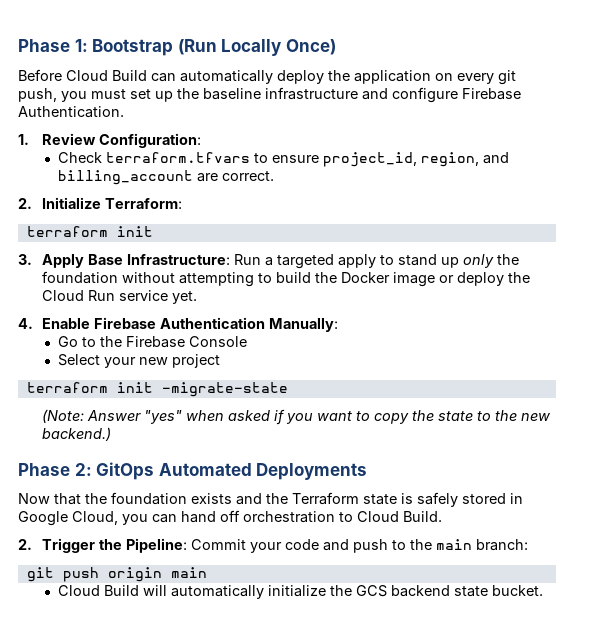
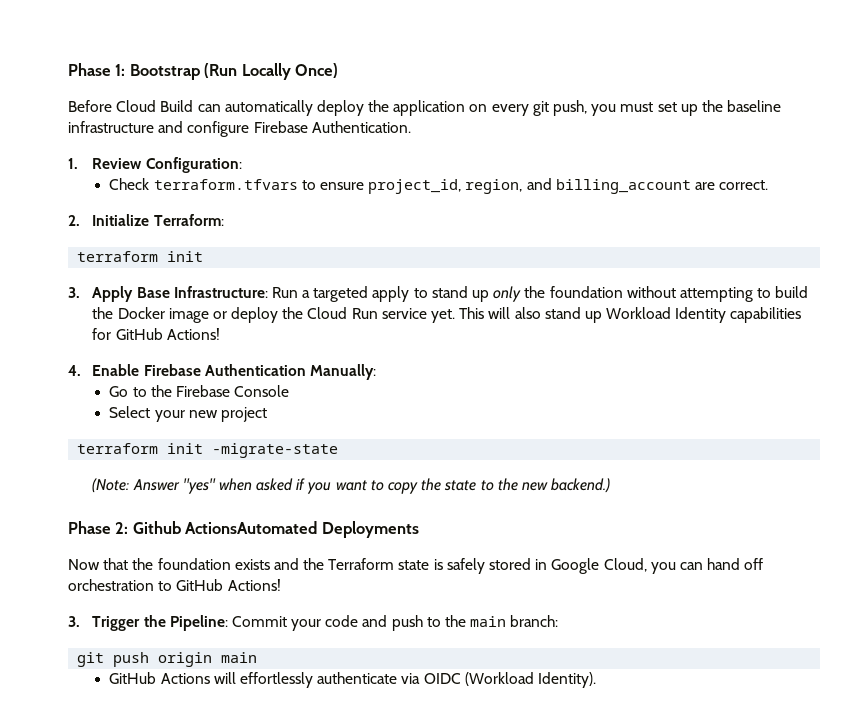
+ This will also stand up Workload Identity capabilities for GitHub Actions!
- Phase 2: GitOps Automated Deployments
+ Phase 2: Github ActionsAutomated Deployments
- Now that the foundation exists and the Terraform state is safely stored in Google Cloud, you can hand off orchestration to Cloud Build.
- 2. Trigger the Pipeline: Commit your code and push to the main branch:
+ Now that the foundation exists and the Terraform state is safely stored in Google Cloud, you can hand off orchestration to GitHub Actions!
+ 3. Trigger the Pipeline: Commit your code and push to the main branch:
- Cloud Build will automatically initialize the GCS backend state bucket.
+ GitHub Actions will effortlessly authenticate via OIDC (Workload Identity).

